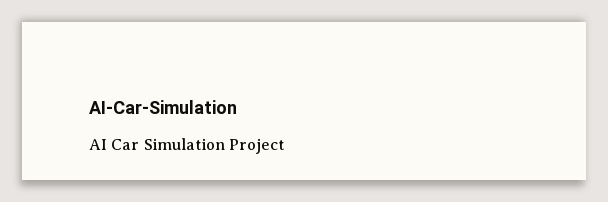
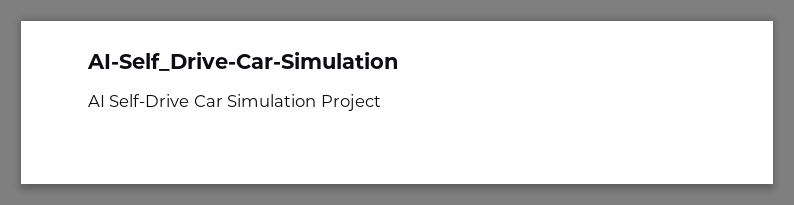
- AI-Car-Simulation
+ AI-Self_Drive-Car-Simulation
- AI Car Simulation Project
+ AI Self-Drive Car Simulation Project

